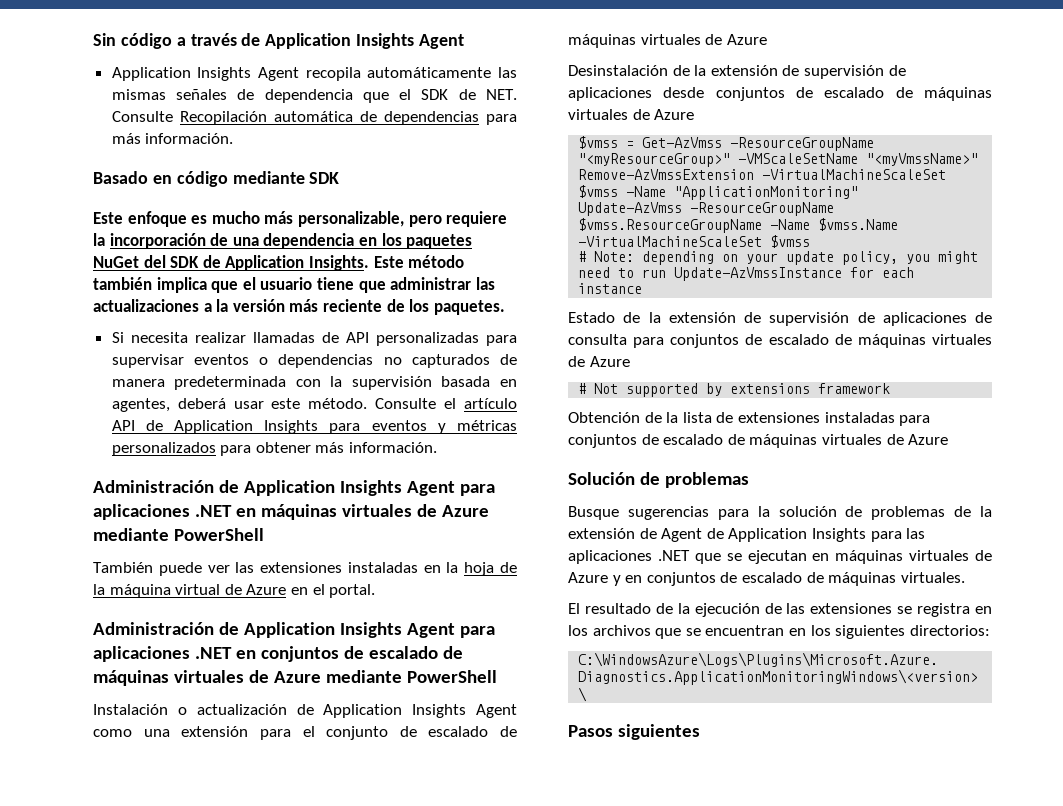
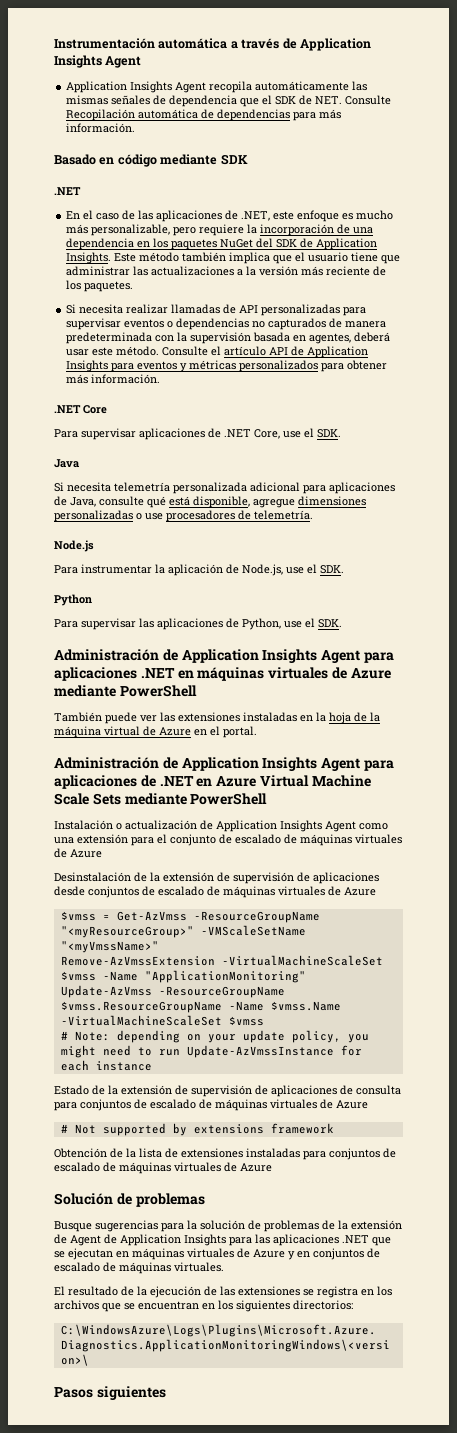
- Sin código a través de Application Insights Agent
+ Instrumentación automática a través de Application Insights Agent
  Basado en código mediante SDK
- Este enfoque es mucho más personalizable, pero requiere la incorporación de una dependencia en los paquetes NuGet del SDK de Application Insights.
+ .NET
+ En el caso de las aplicaciones de .NET, este enfoque es mucho más personalizable, pero requiere la incorporación de una dependencia en los paquetes NuGet del SDK de Application Insights.
+ .NET Core
+ Para supervisar aplicaciones de .NET Core, use el SDK.
+ Java
+ Si necesita telemetría personalizada adicional para aplicaciones de Java, consulte qué está disponible, agregue dimensiones personalizadas o use procesadores de telemetría.
+ Node.js
+ Para instrumentar la aplicación de Node.js, use el SDK.
+ Python
+ Para supervisar las aplicaciones de Python, use el SDK.
- Administración de Application Insights Agent para aplicaciones .NET en conjuntos de escalado de máquinas virtuales de Azure mediante PowerShell
+ Administración de Application Insights Agent para aplicaciones de .NET en Azure Virtual Machine Scale Sets mediante PowerShell

